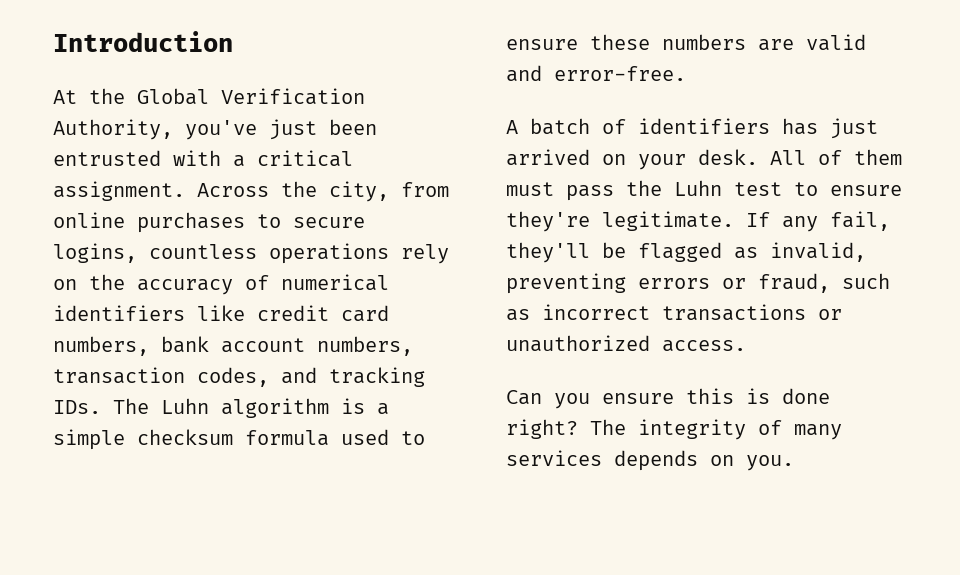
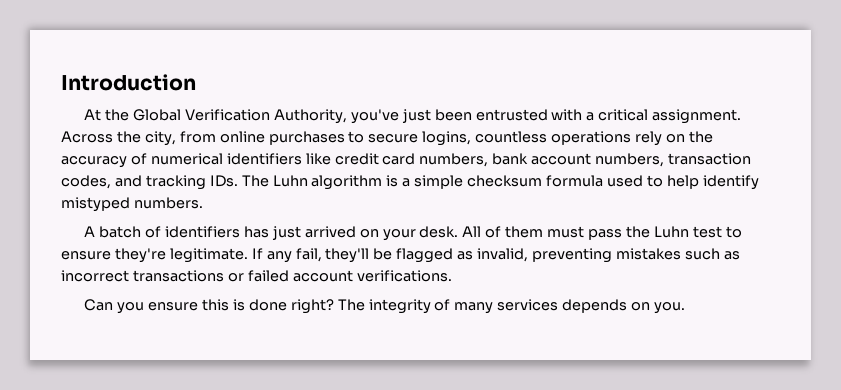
- Across the city, from online purchases to secure logins, countless operations rely on the accuracy of numerical identifiers like credit card numbers, bank account numbers, transaction codes, and tracking IDs. The Luhn algorithm is a simple checksum formula used to ensure these numbers are valid and error-free.
+ Across the city, from online purchases to secure logins, countless operations rely on the accuracy of numerical identifiers like credit card numbers, bank account numbers, transaction codes, and tracking IDs. The Luhn algorithm is a simple checksum formula used to help identify mistyped numbers.
- If any fail, they'll be flagged as invalid, preventing errors or fraud, such as incorrect transactions or unauthorized access.
+ If any fail, they'll be flagged as invalid, preventing mistakes such as incorrect transactions or failed account verifications.

